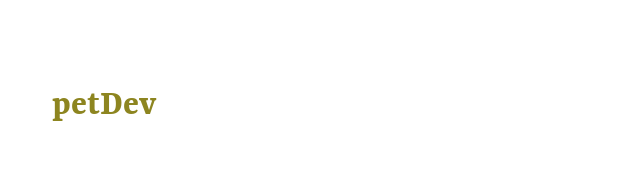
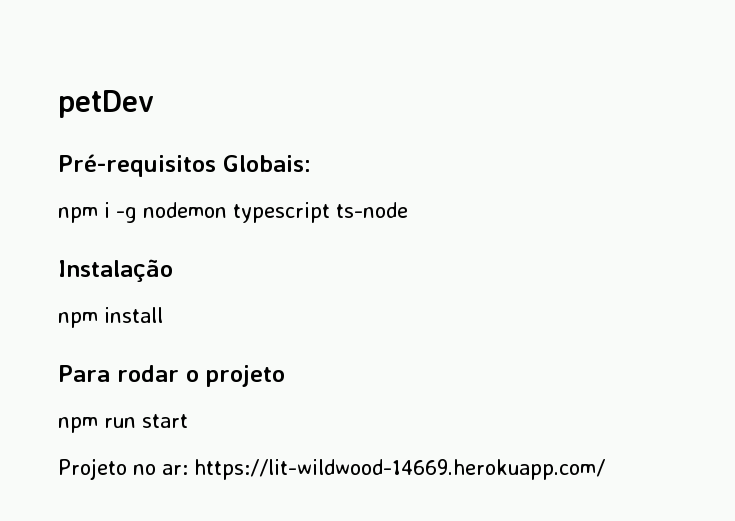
+ Pré-requisitos Globais:
+ npm i -g nodemon typescript ts-node
+ Instalação
+ npm install
+ Para rodar o projeto
+ npm run start
+ Projeto no ar: https://lit-wildwood-14669.herokuapp.com/

